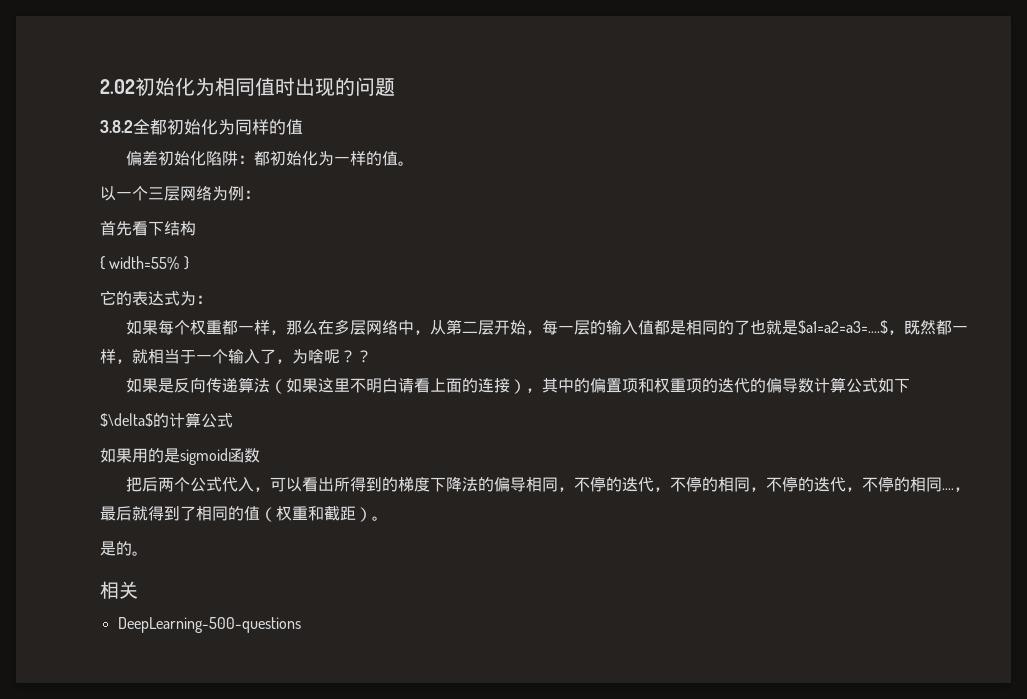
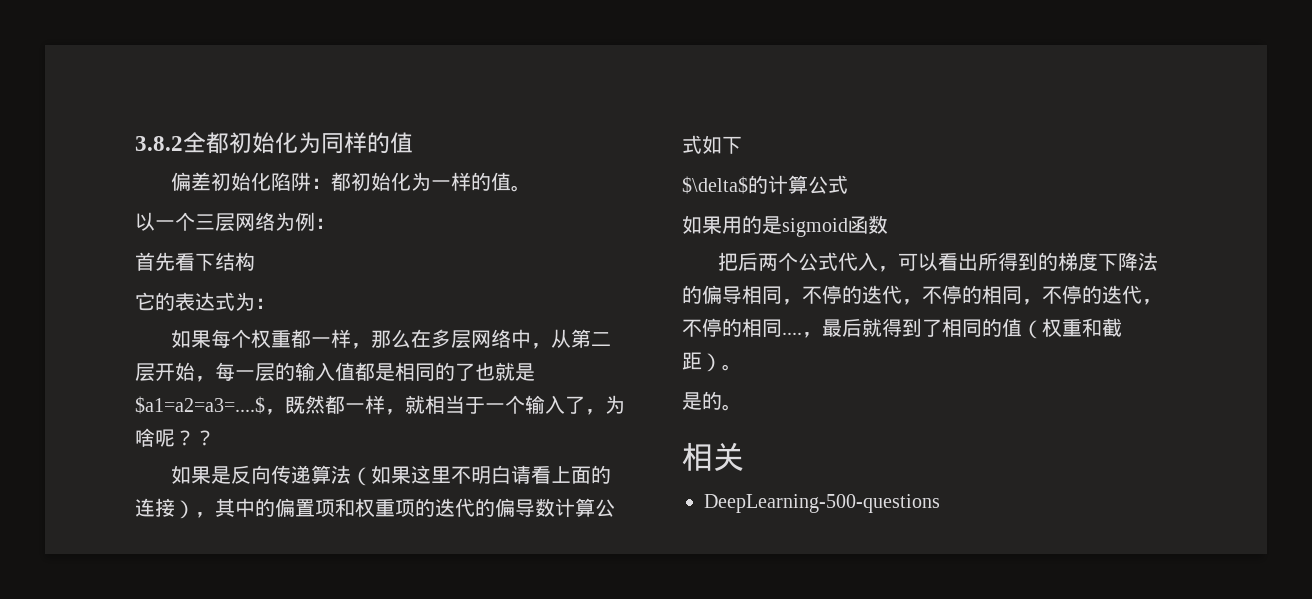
- 2.02初始化为相同值时出现的问题
- { width=55% }

